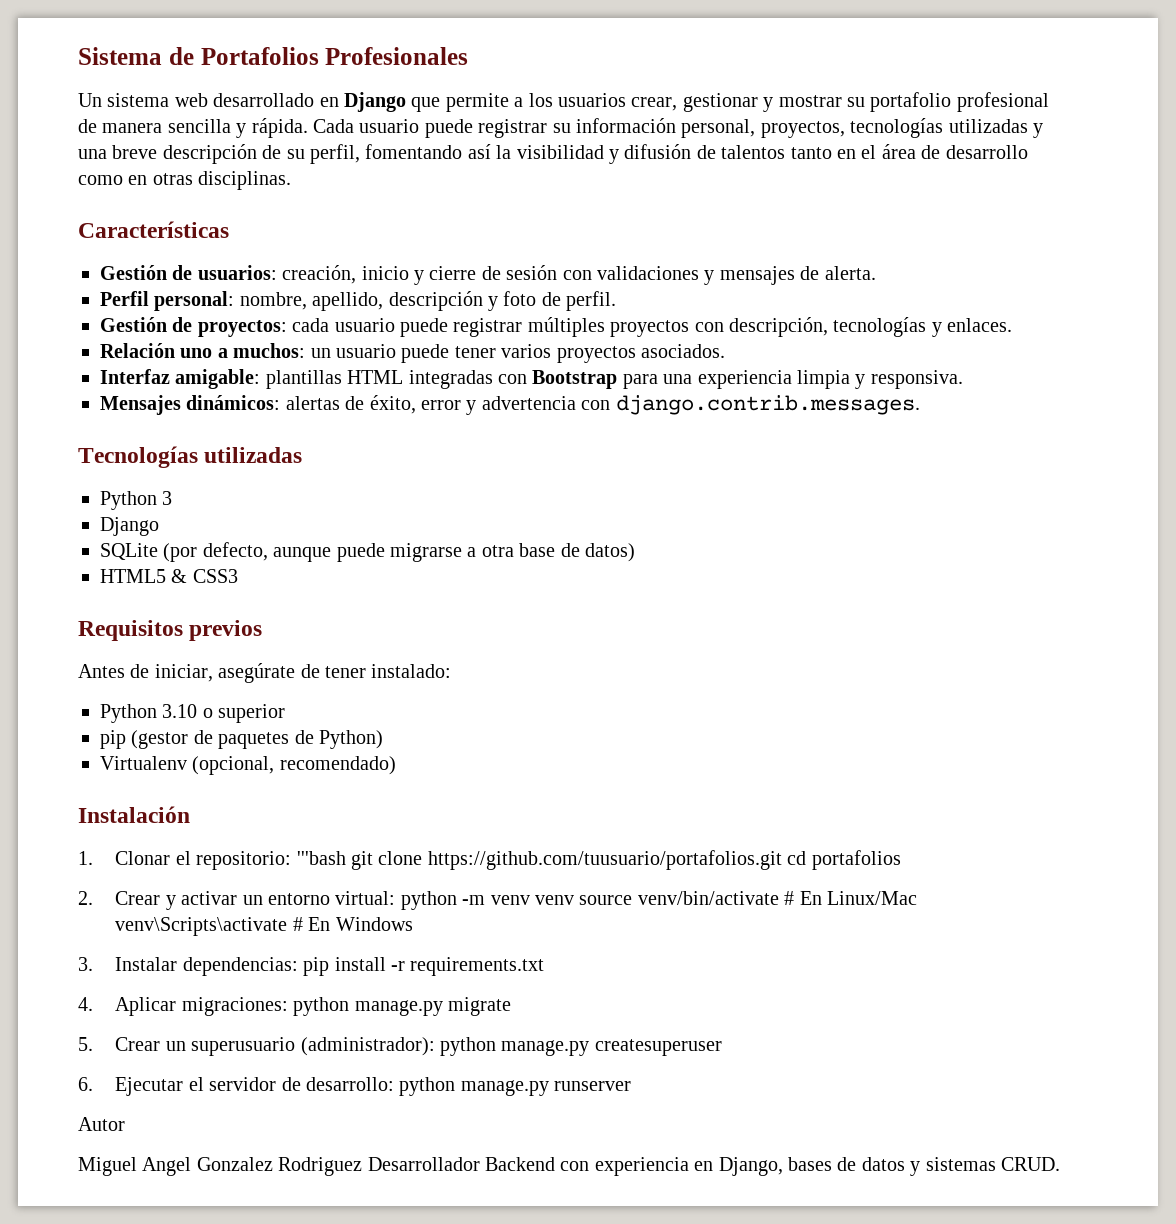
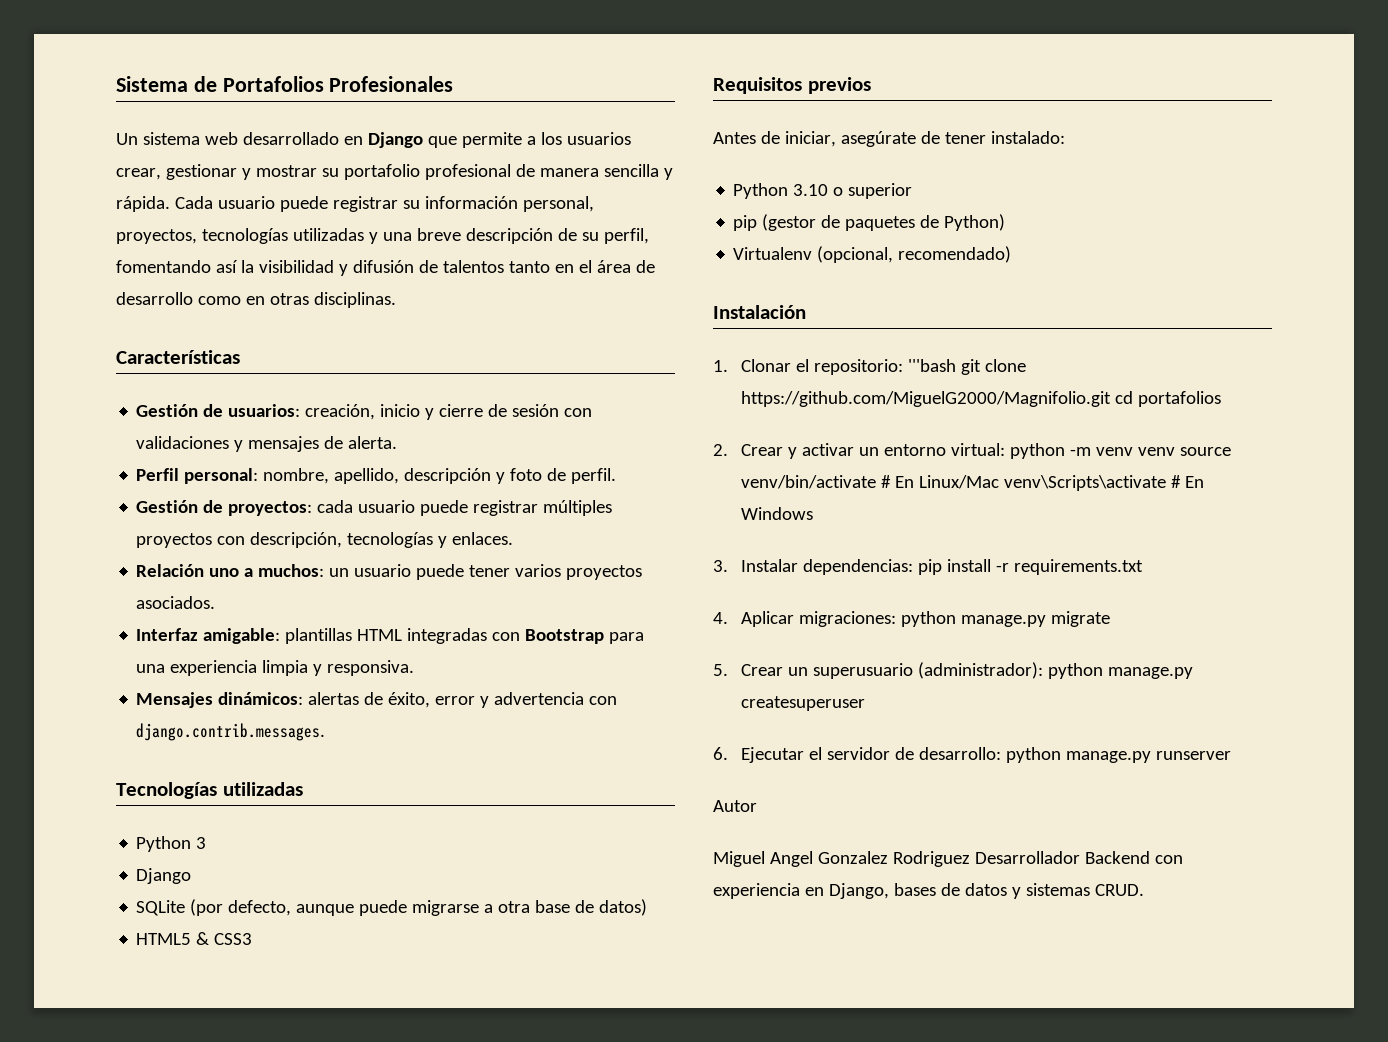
- 1. Clonar el repositorio: '''bash git clone https://github.com/tuusuario/portafolios.git cd portafolios
+ 1. Clonar el repositorio: '''bash git clone https://github.com/MiguelG2000/Magnifolio.git cd portafolios

